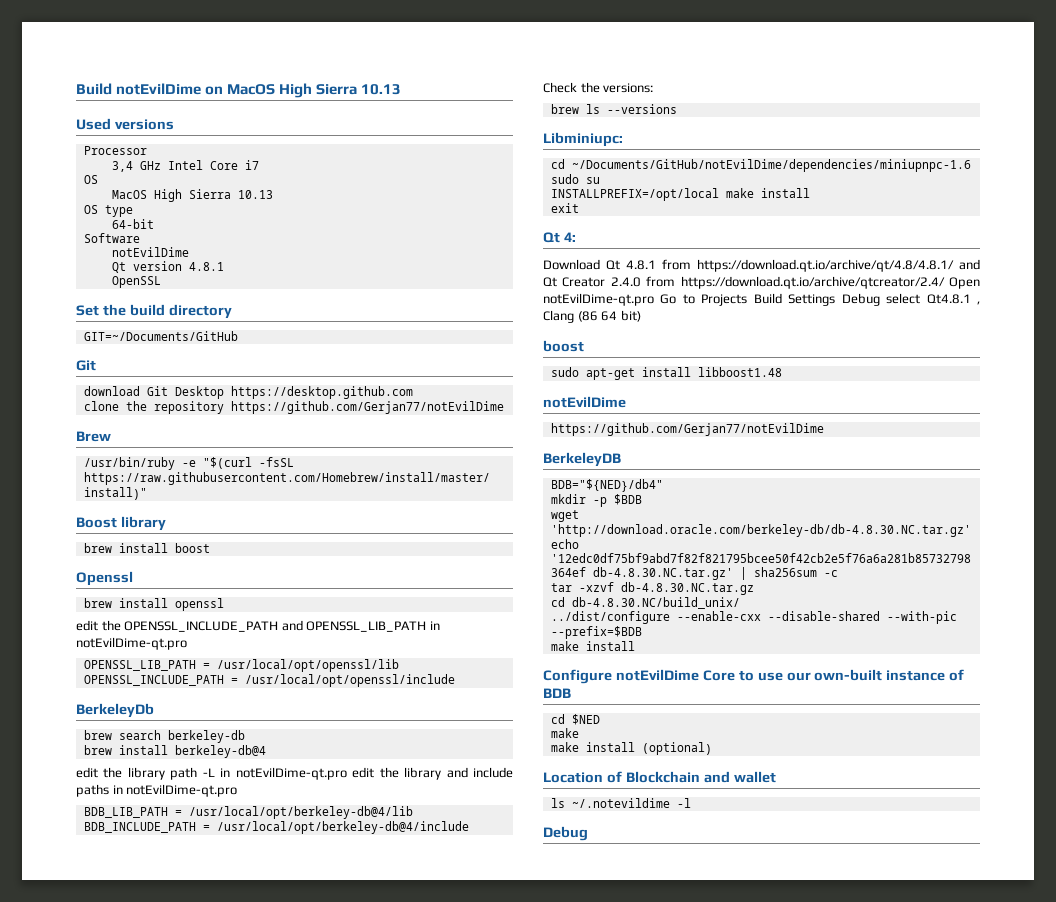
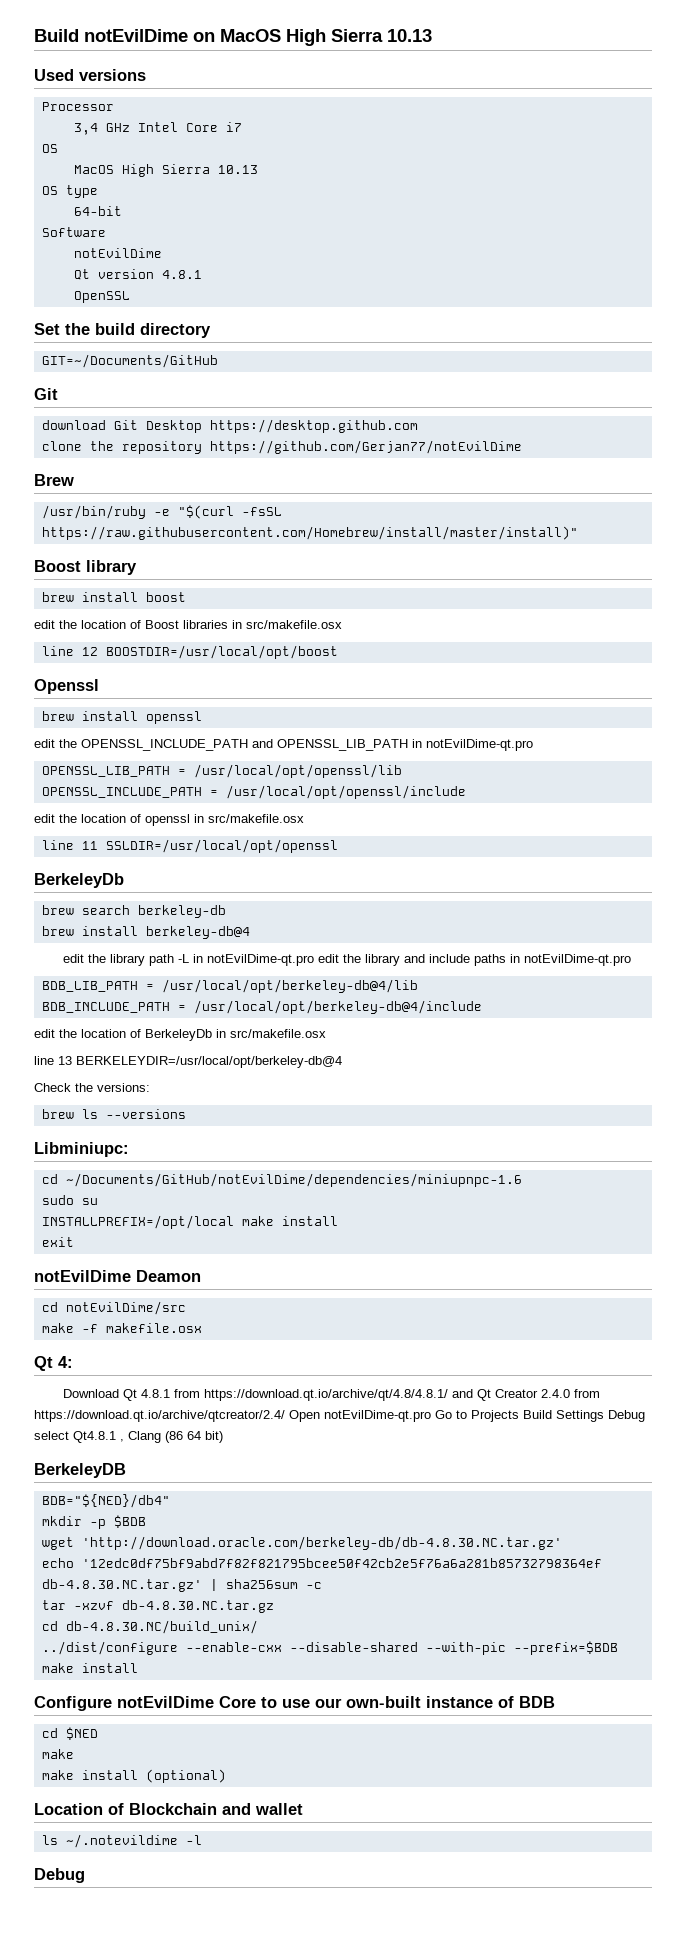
+ edit the location of Boost libraries in src/makefile.osx
+ line 12 BOOSTDIR=/usr/local/opt/boost
+ edit the location of openssl in src/makefile.osx
+ line 11 SSLDIR=/usr/local/opt/openssl
+ edit the location of BerkeleyDb in src/makefile.osx
+ line 13 BERKELEYDIR=/usr/local/opt/berkeley-db@4
+ notEvilDime Deamon
+ cd notEvilDime/src
+ make -f makefile.osx
  Download Qt 4.8.1 from https://download.qt.io/archive/qt/4.8/4.8.1/ and Qt Creator 2.4.0 from https://download.qt.io/archive/qtcreator/2.4/ Open notEvilDime-qt.pro Go to Projects Build Settings Debug select Qt4.8.1 , Clang (86 64 bit)
- boost
- sudo apt-get install libboost1.48
- notEvilDime
- https://github.com/Gerjan77/notEvilDime

